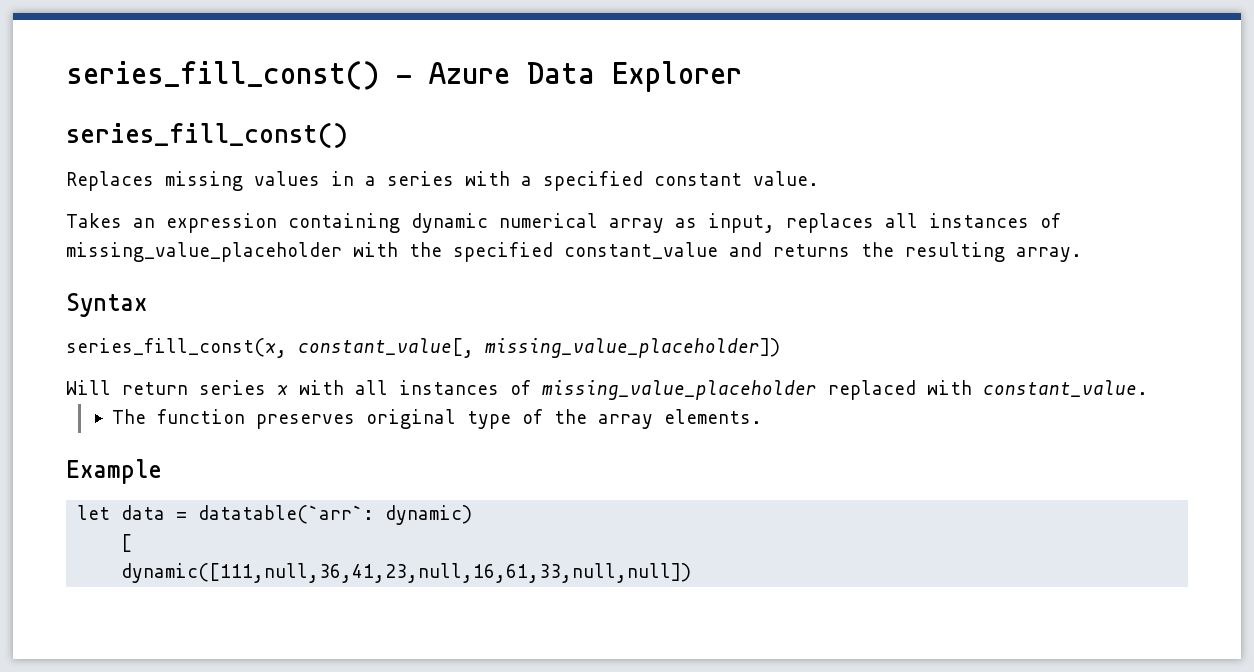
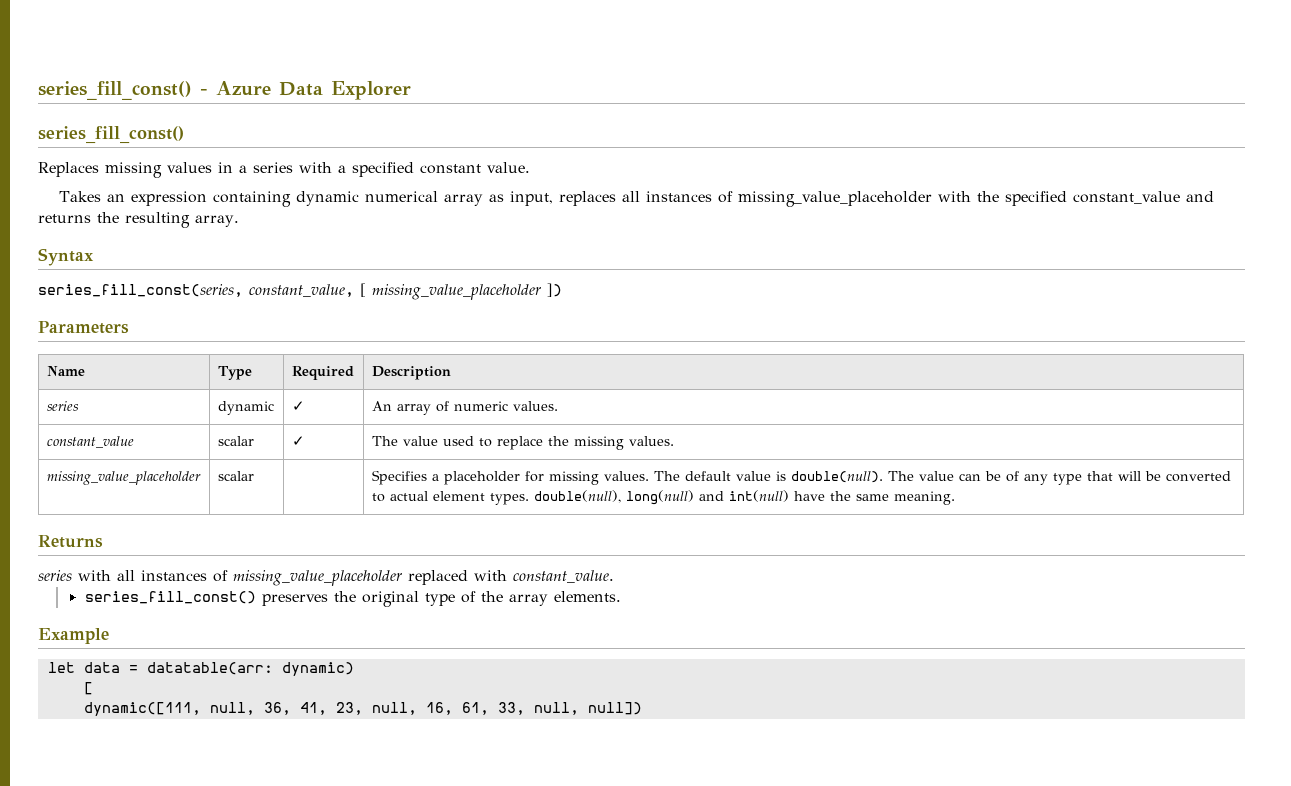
- series_fill_const(x, constant_value[, missing_value_placeholder])
- Will return series x with all instances of missing_value_placeholder replaced with constant_value.
+ series_fill_const(series, constant_value, [ missing_value_placeholder ])
+ Parameters
+ Name | Type | Required | Description
+ series | dynamic | ✓ | An array of numeric values.
+ constant_value | scalar | ✓ | The value used to replace the missing values.
+ missing_value_placeholder | scalar | | Specifies a placeholder for missing values. The default value is double(null). The value can be of any type that will be converted to actual element types. double(null), long(null) and int(null) have the same meaning.
+ Returns
+ series with all instances of missing_value_placeholder replaced with constant_value.
- The function preserves original type of the array elements.
+ series_fill_const() preserves the original type of the array elements.
- let data = datatable(`arr`: dynamic)
+ let data = datatable(arr: dynamic)
- dynamic([111,null,36,41,23,null,16,61,33,null,null])
+ dynamic([111, null, 36, 41, 23, null, 16, 61, 33, null, null])

